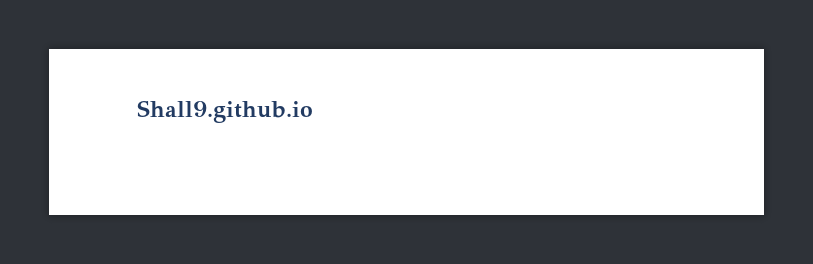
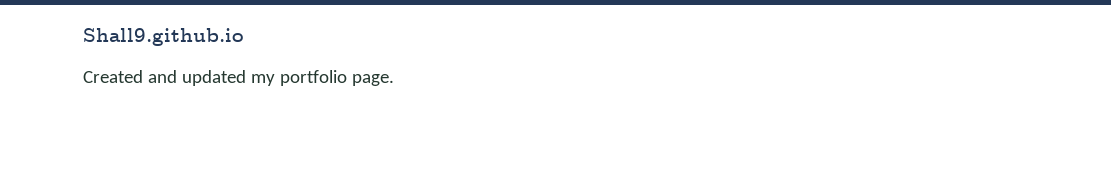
+ Created and updated my portfolio page.

